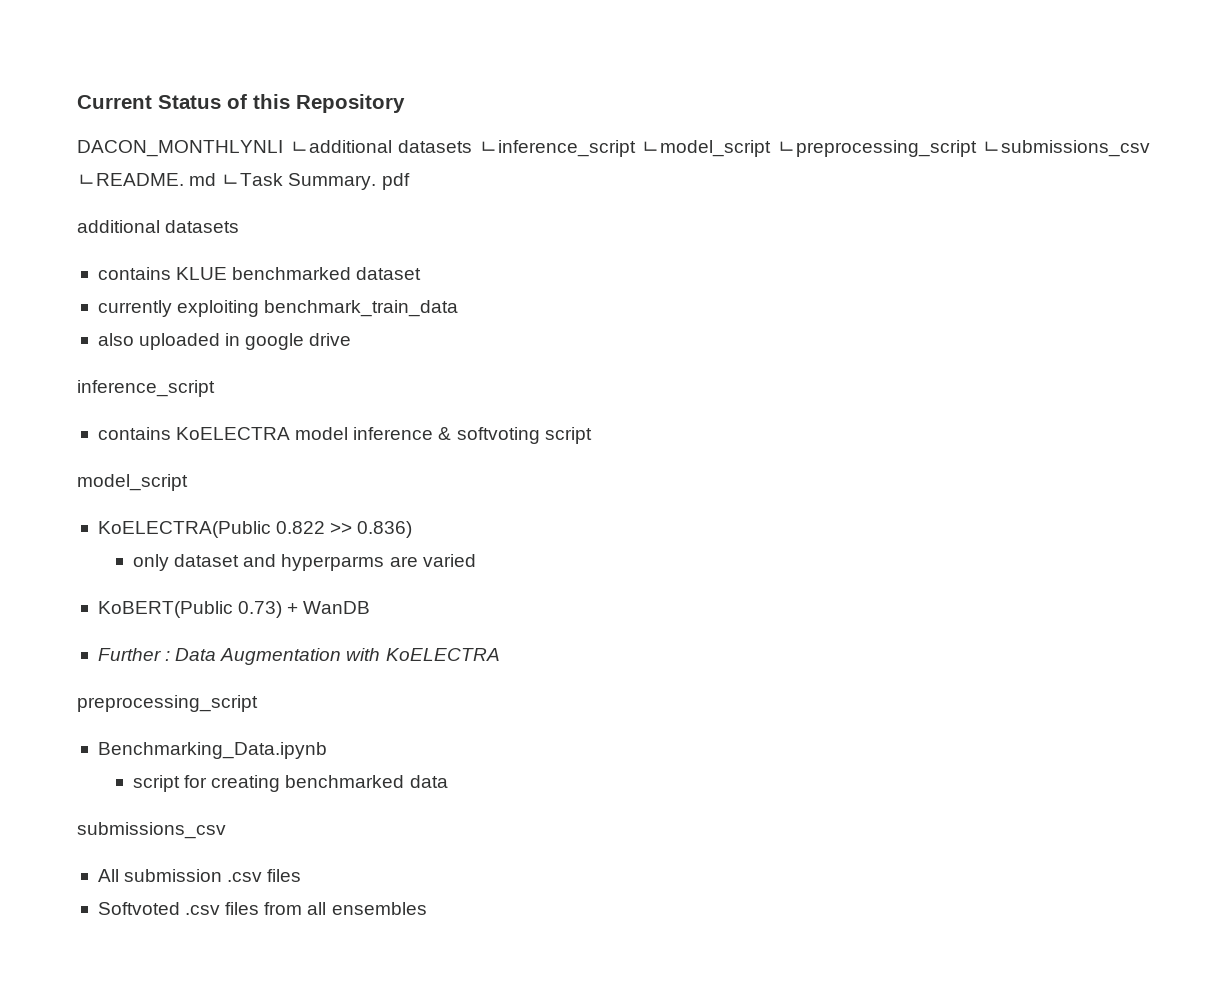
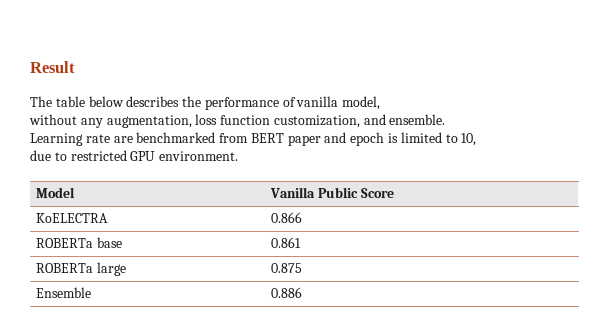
- Current Status of this Repository
- DACON_MONTHLYNLI ㄴadditional datasets ㄴinference_script ㄴmodel_script ㄴpreprocessing_script ㄴsubmissions_csv ㄴREADME. md ㄴTask Summary. pdf
- additional datasets
- contains KLUE benchmarked dataset
- currently exploiting benchmark_train_data
- also uploaded in google drive
- inference_script
- contains KoELECTRA model inference & softvoting script
- model_script
- KoELECTRA(Public 0.822 >> 0.836)
- only dataset and hyperparms are varied
- KoBERT(Public 0.73) + WanDB
- Further : Data Augmentation with KoELECTRA
- preprocessing_script
- Benchmarking_Data.ipynb
- script for creating benchmarked data
- submissions_csv
- All submission .csv files
- Softvoted .csv files from all ensembles
+ Result
+ The table below describes the performance of vanilla model,
+ without any augmentation, loss function customization, and ensemble.
+ Learning rate are benchmarked from BERT paper and epoch is limited to 10,
+ due to restricted GPU environment.
+ Model | Vanilla Public Score
+ KoELECTRA | 0.866
+ ROBERTa base | 0.861
+ ROBERTa large | 0.875
+ Ensemble | 0.886

